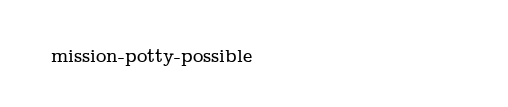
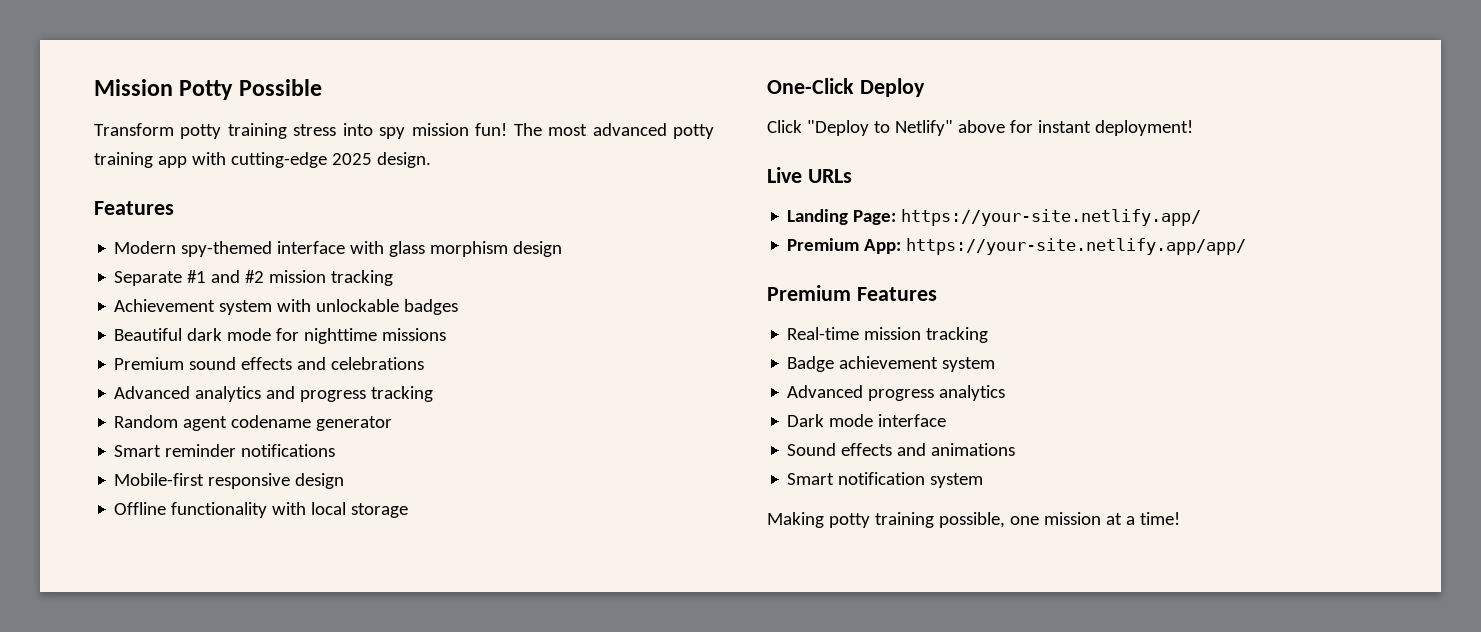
- mission-potty-possible
+ Mission Potty Possible
+ Transform potty training stress into spy mission fun! The most advanced potty training app with cutting-edge 2025 design.
+ Features
+ Modern spy-themed interface with glass morphism design
+ Separate #1 and #2 mission tracking
+ Achievement system with unlockable badges
+ Beautiful dark mode for nighttime missions
+ Premium sound effects and celebrations
+ Advanced analytics and progress tracking
+ Random agent codename generator
+ Smart reminder notifications
+ Mobile-first responsive design
+ Offline functionality with local storage
+ One-Click Deploy
+ Click "Deploy to Netlify" above for instant deployment!
+ Live URLs
+ Landing Page: https://your-site.netlify.app/
+ Premium App: https://your-site.netlify.app/app/
+ Premium Features
+ Real-time mission tracking
+ Badge achievement system
+ Advanced progress analytics
+ Dark mode interface
+ Sound effects and animations
+ Smart notification system
+ Making potty training possible, one mission at a time!

